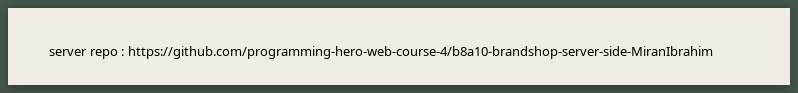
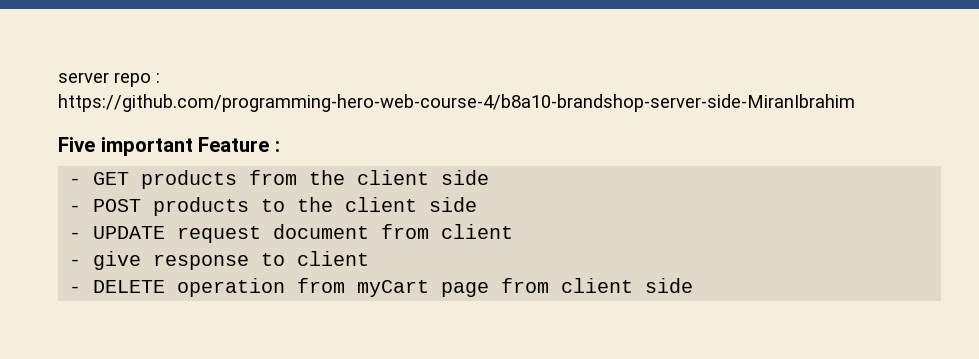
+ Five important Feature :
+ - GET products from the client side
+ - POST products to the client side
+ - UPDATE request document from client
+ - give response to client
+ - DELETE operation from myCart page from client side

